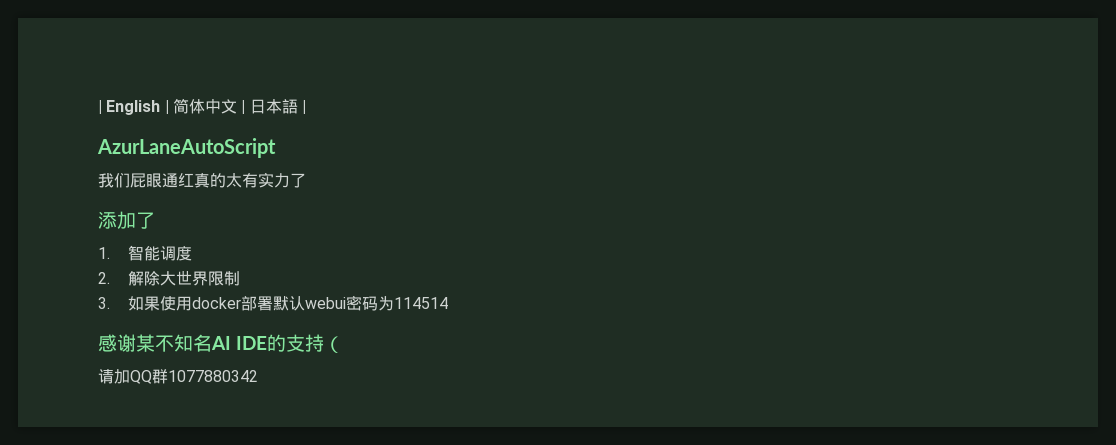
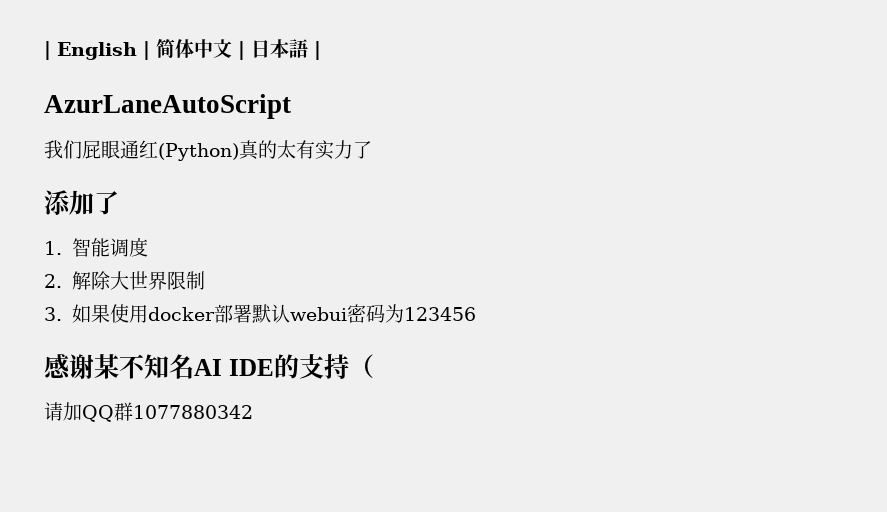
- 我们屁眼通红真的太有实力了
+ 我们屁眼通红(Python)真的太有实力了
- 3.如果使用docker部署默认webui密码为114514
+ 3.如果使用docker部署默认webui密码为123456

